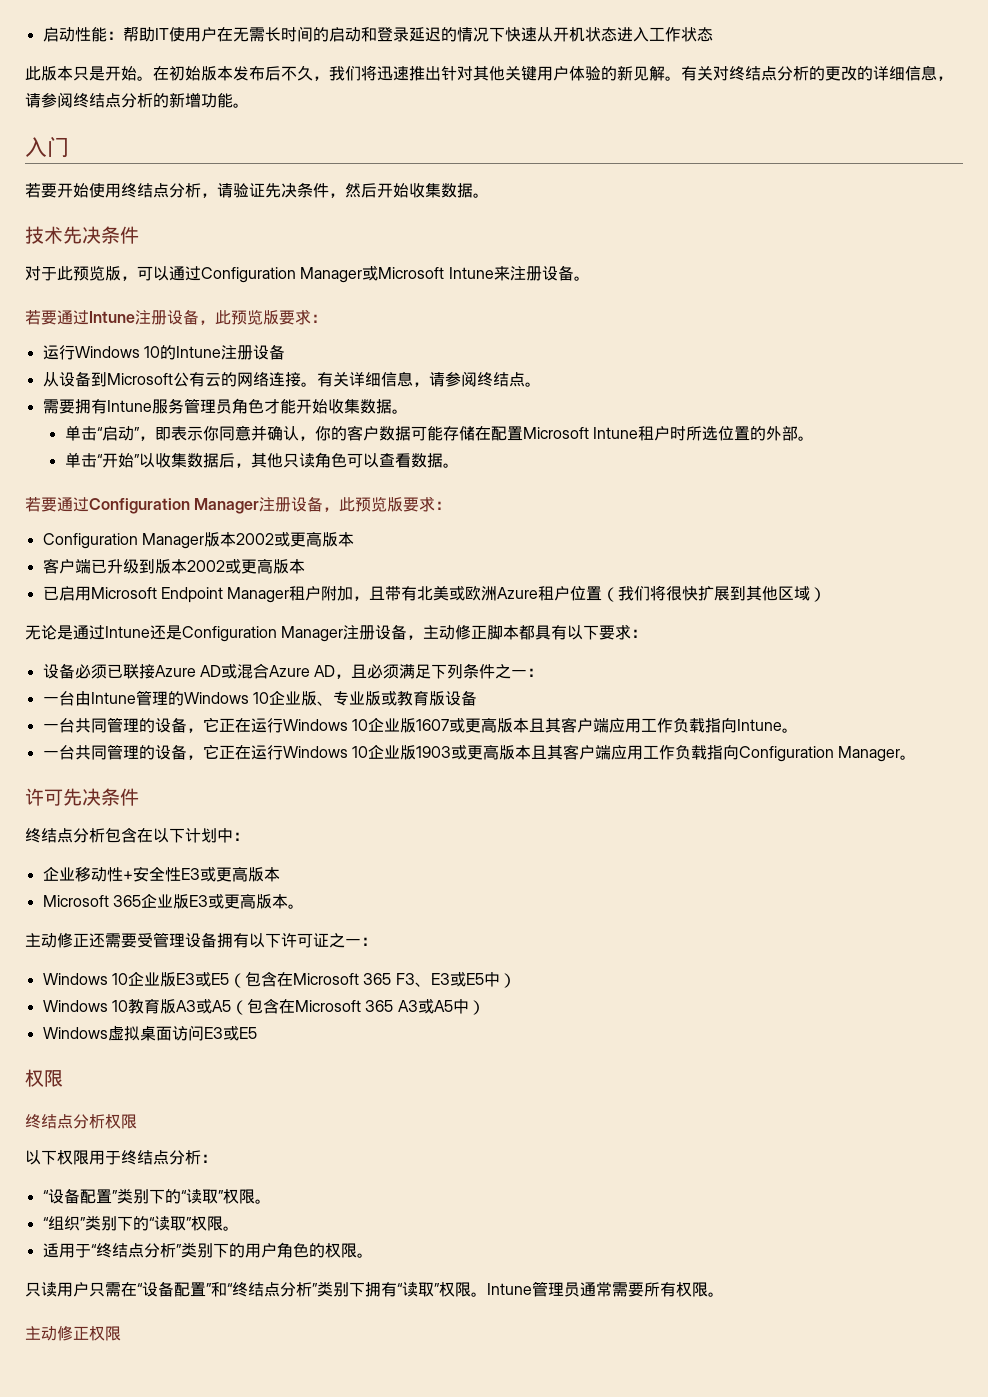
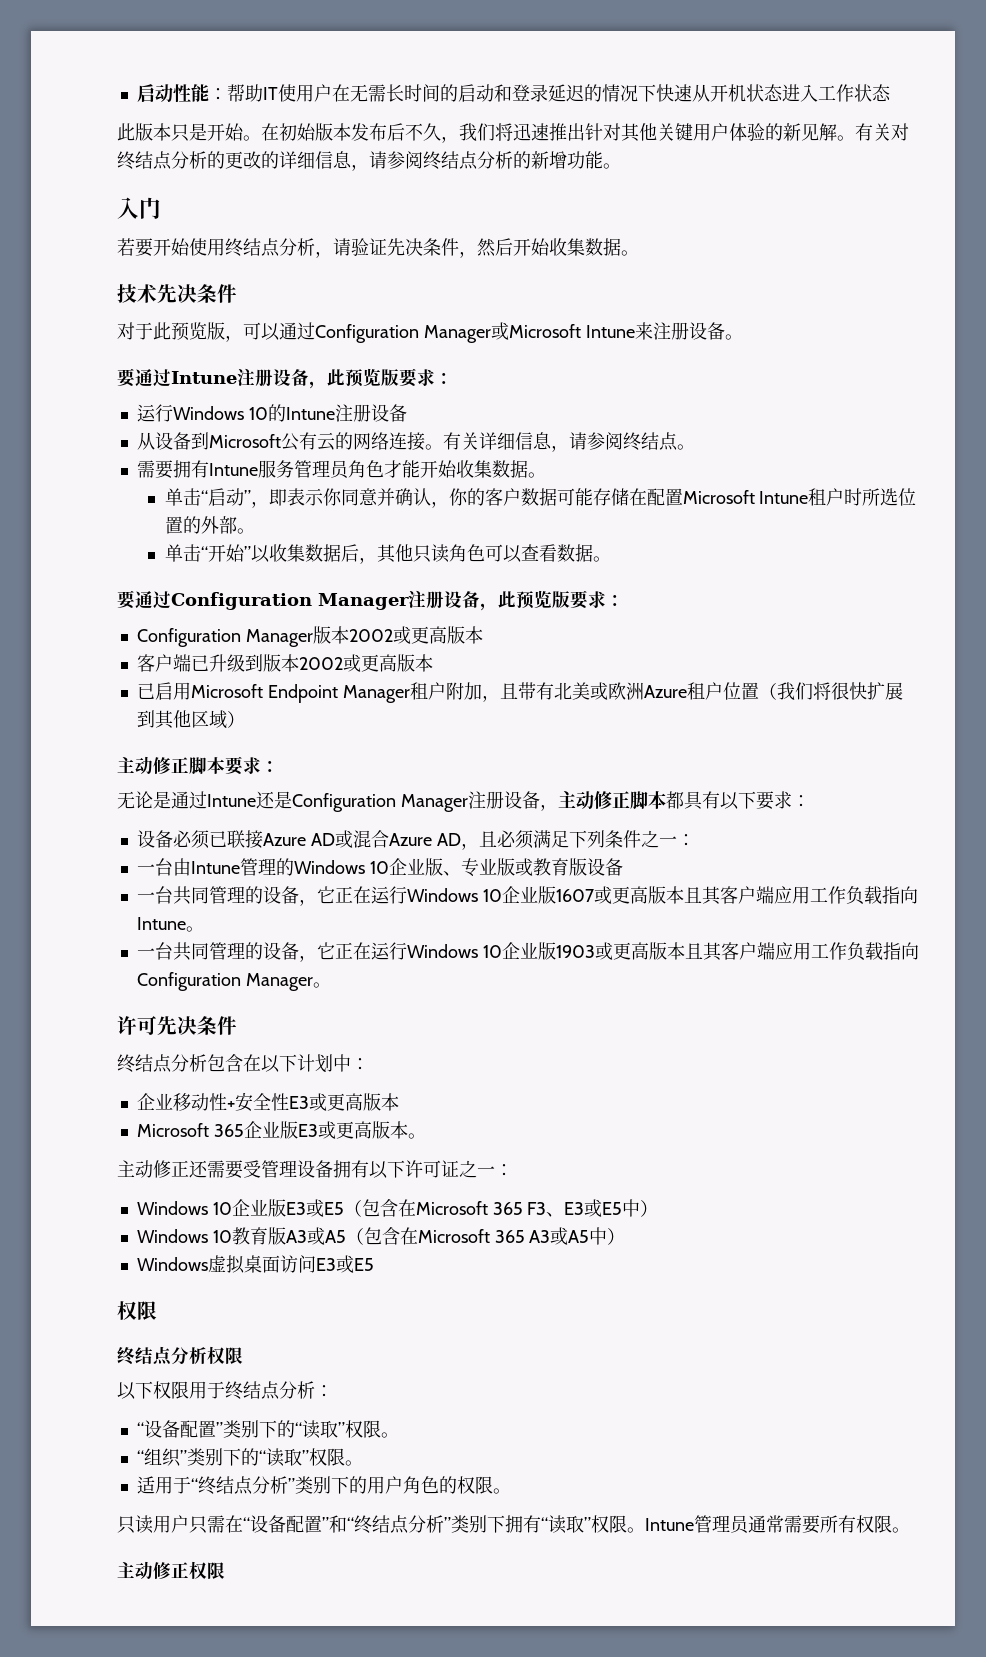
- 若要通过Intune注册设备，此预览版要求：
+ 要通过Intune注册设备，此预览版要求：
- 若要通过Configuration Manager注册设备，此预览版要求：
+ 要通过Configuration Manager注册设备，此预览版要求：
+ 主动修正脚本要求：

